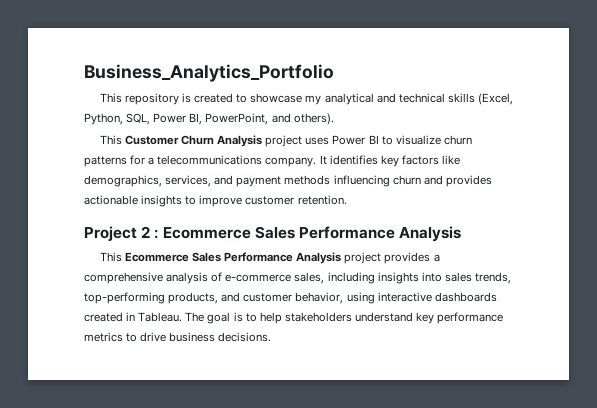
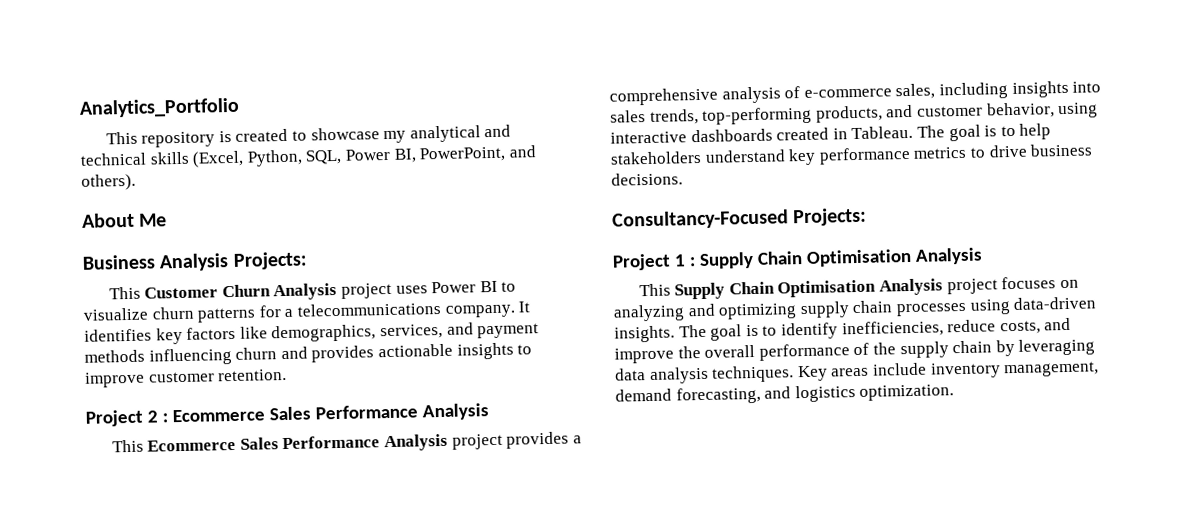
- Business_Analytics_Portfolio
+ Analytics_Portfolio
+ About Me
+ Business Analysis Projects:
+ Consultancy-Focused Projects:
+ Project 1 : Supply Chain Optimisation Analysis
+ This Supply Chain Optimisation Analysis project focuses on analyzing and optimizing supply chain processes using data-driven insights. The goal is to identify inefficiencies, reduce costs, and improve the overall performance of the supply chain by leveraging data analysis techniques. Key areas include inventory management, demand forecasting, and logistics optimization.

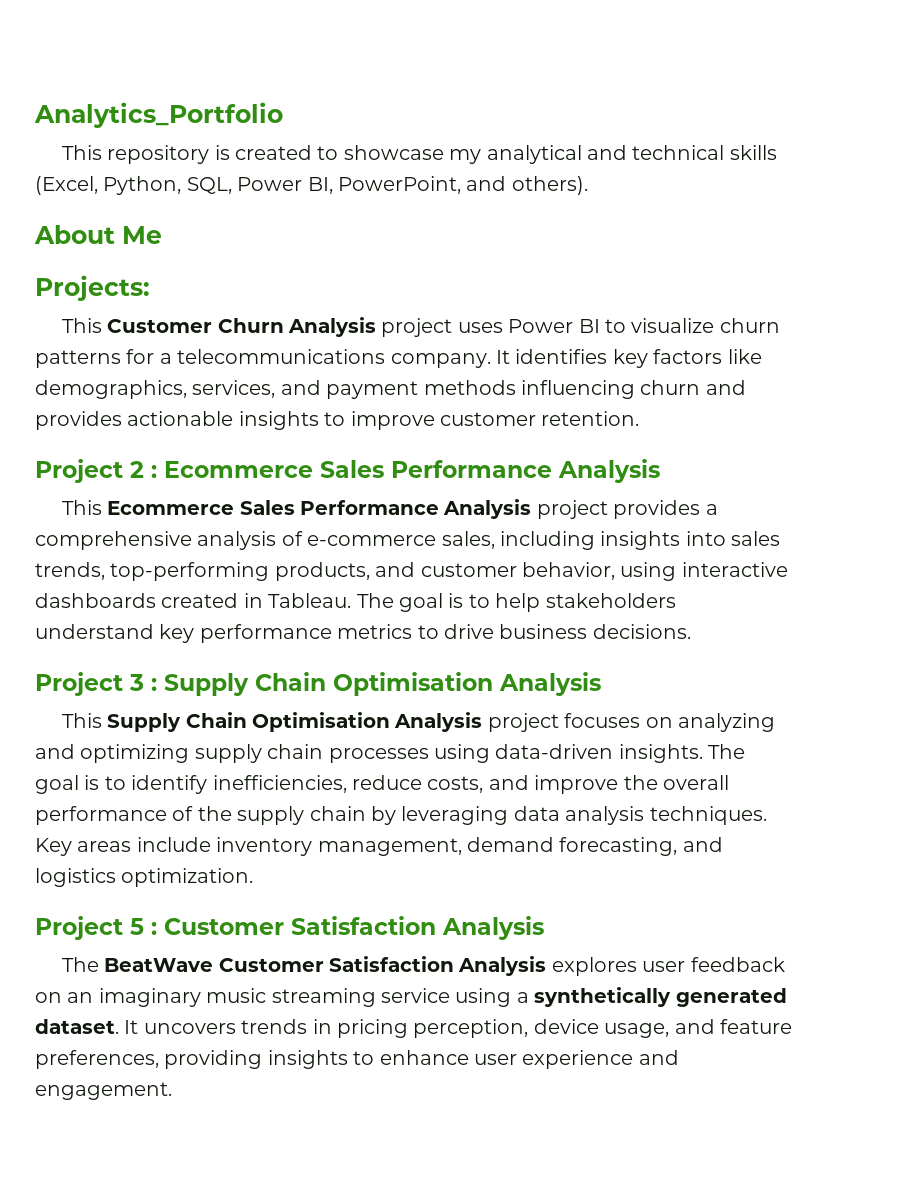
- Business Analysis Projects:
+ Projects:
- Consultancy-Focused Projects:
- Project 1 : Supply Chain Optimisation Analysis
+ Project 3 : Supply Chain Optimisation Analysis
+ Project 5 : Customer Satisfaction Analysis
+ The BeatWave Customer Satisfaction Analysis explores user feedback on an imaginary music streaming service using a synthetically generated dataset. It uncovers trends in pricing perception, device usage, and feature preferences, providing insights to enhance user experience and engagement.

